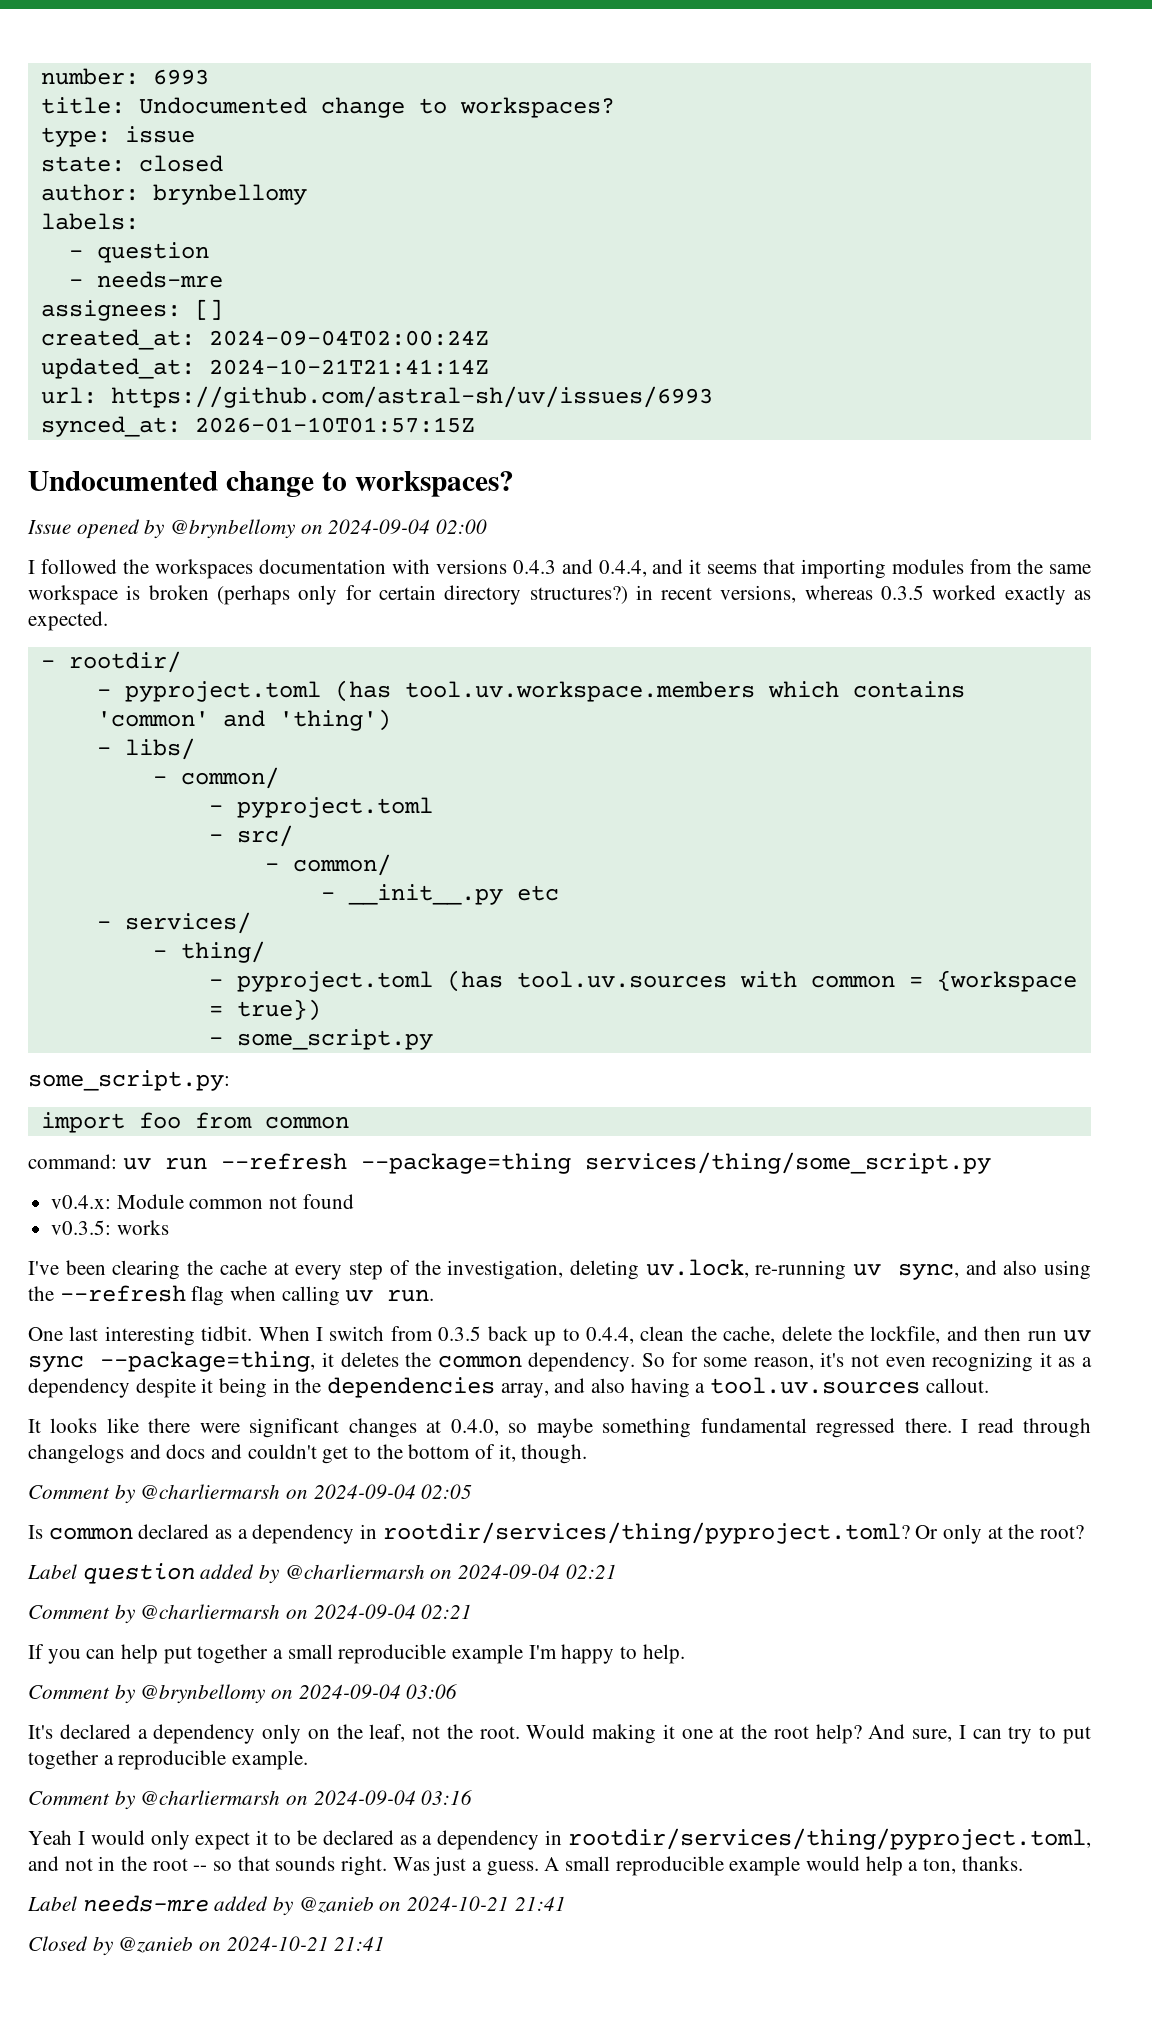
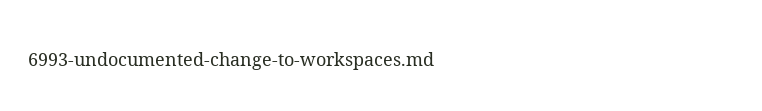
- number: 6993
- title: Undocumented change to workspaces?
- type: issue
- state: closed
- author: brynbellomy
- labels:
- - question
- - needs-mre
- assignees: []
- created_at: 2024-09-04T02:00:24Z
- updated_at: 2024-10-21T21:41:14Z
- url: https://github.com/astral-sh/uv/issues/6993
- synced_at: 2026-01-10T01:57:15Z
- Undocumented change to workspaces?
- Issue opened by @brynbellomy on 2024-09-04 02:00
- I followed the workspaces documentation with versions 0.4.3 and 0.4.4, and it seems that importing modules from the same workspace is broken (perhaps only for certain directory structures?) in recent versions, whereas 0.3.5 worked exactly as expected.
- - rootdir/
- - pyproject.toml (has tool.uv.workspace.members which contains 'common' and 'thing')
- - libs/
- - common/
- - pyproject.toml
- - src/
- - common/
- - __init__.py etc
- - services/
- - thing/
- - pyproject.toml (has tool.uv.sources with common = {workspace = true})
- - some_script.py
- some_script.py:
- import foo from common
- command: uv run --refresh --package=thing services/thing/some_script.py
- v0.4.x: Module common not found
- v0.3.5: works
- I've been clearing the cache at every step of the investigation, deleting uv.lock, re-running uv sync, and also using the --refresh flag when calling uv run.
- One last interesting tidbit. When I switch from 0.3.5 back up to 0.4.4, clean the cache, delete the lockfile, and then run uv sync --package=thing, it deletes the common dependency. So for some reason, it's not even recognizing it as a dependency despite it being in the dependencies array, and also having a tool.uv.sources callout.
- It looks like there were significant changes at 0.4.0, so maybe something fundamental regressed there. I read through changelogs and docs and couldn't get to the bottom of it, though.
- Comment by @charliermarsh on 2024-09-04 02:05
- Is common declared as a dependency in rootdir/services/thing/pyproject.toml? Or only at the root?
- Label question added by @charliermarsh on 2024-09-04 02:21
- Comment by @charliermarsh on 2024-09-04 02:21
- If you can help put together a small reproducible example I'm happy to help.
- Comment by @brynbellomy on 2024-09-04 03:06
- It's declared a dependency only on the leaf, not the root. Would making it one at the root help? And sure, I can try to put together a reproducible example.
- Comment by @charliermarsh on 2024-09-04 03:16
- Yeah I would only expect it to be declared as a dependency in rootdir/services/thing/pyproject.toml, and not in the root -- so that sounds right. Was just a guess. A small reproducible example would help a ton, thanks.
- Label needs-mre added by @zanieb on 2024-10-21 21:41
- Closed by @zanieb on 2024-10-21 21:41
+ 6993-undocumented-change-to-workspaces.md

